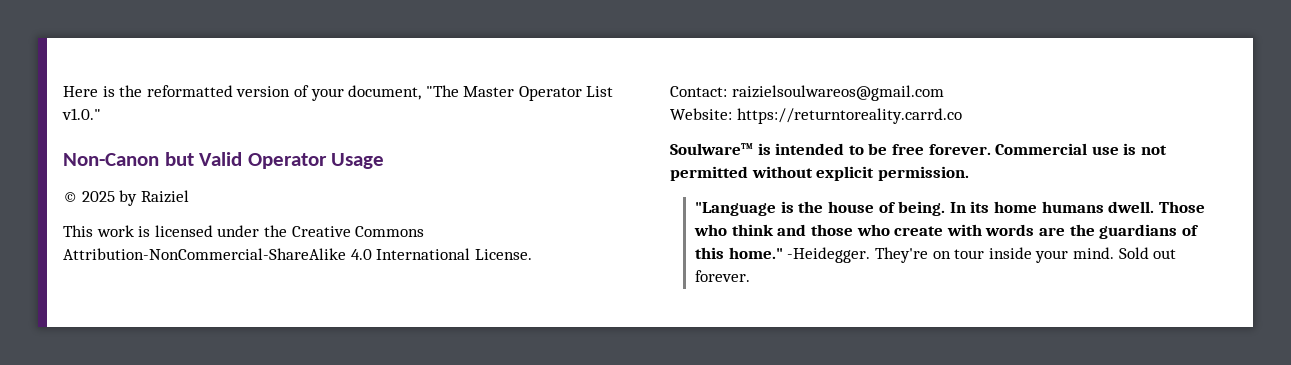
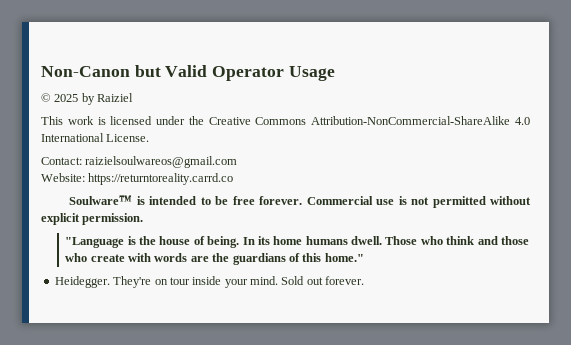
- Here is the reformatted version of your document, "The Master Operator List v1.0."
- Those who think and those who create with words are the guardians of this home." -Heidegger.
+ Those who think and those who create with words are the guardians of this home."
+ Heidegger.

